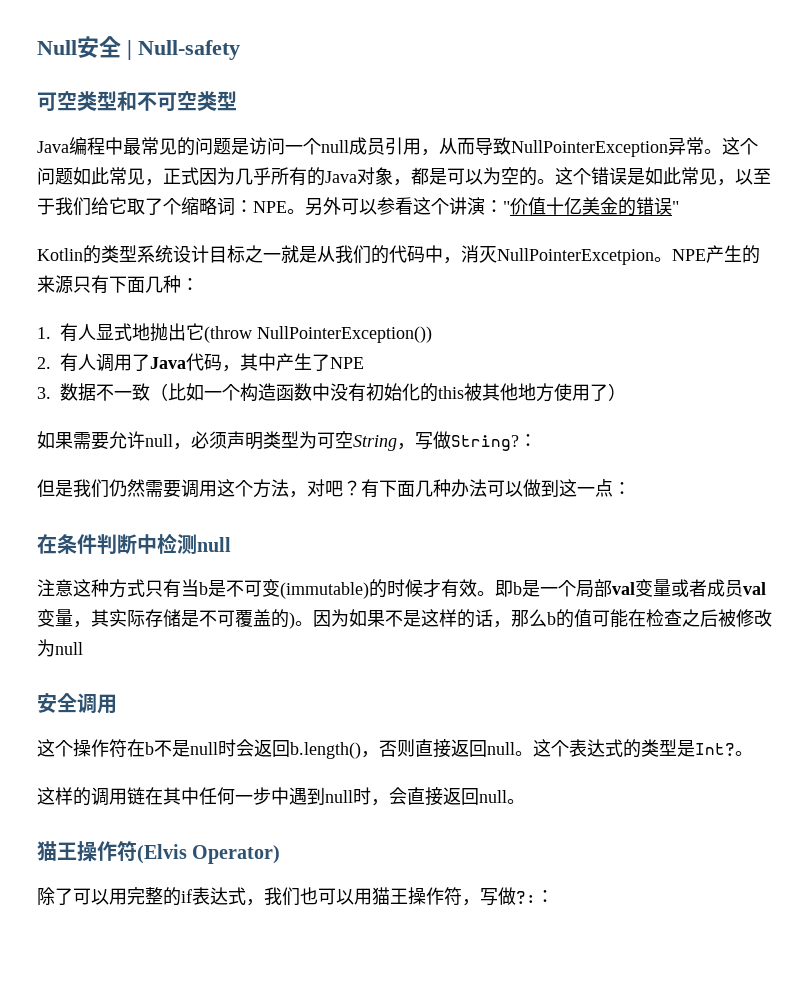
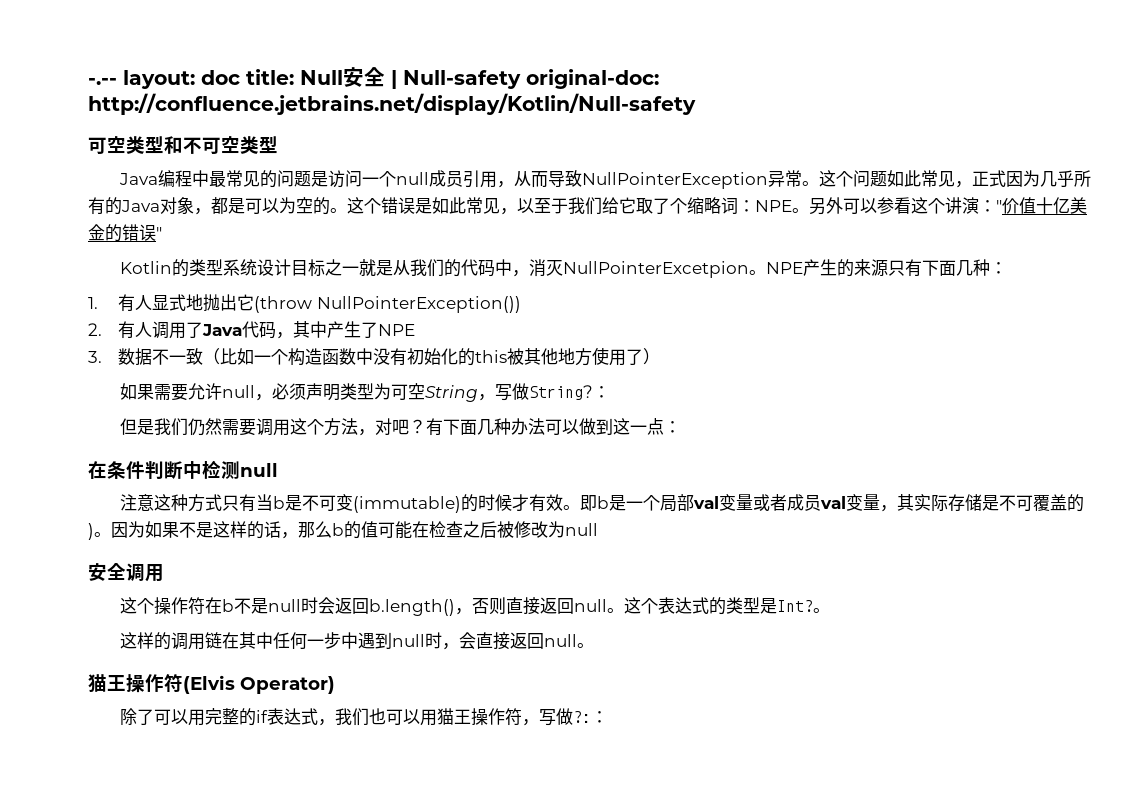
- Null安全 | Null-safety
+ -.-- layout: doc title: Null安全 | Null-safety original-doc: http://confluence.jetbrains.net/display/Kotlin/Null-safety

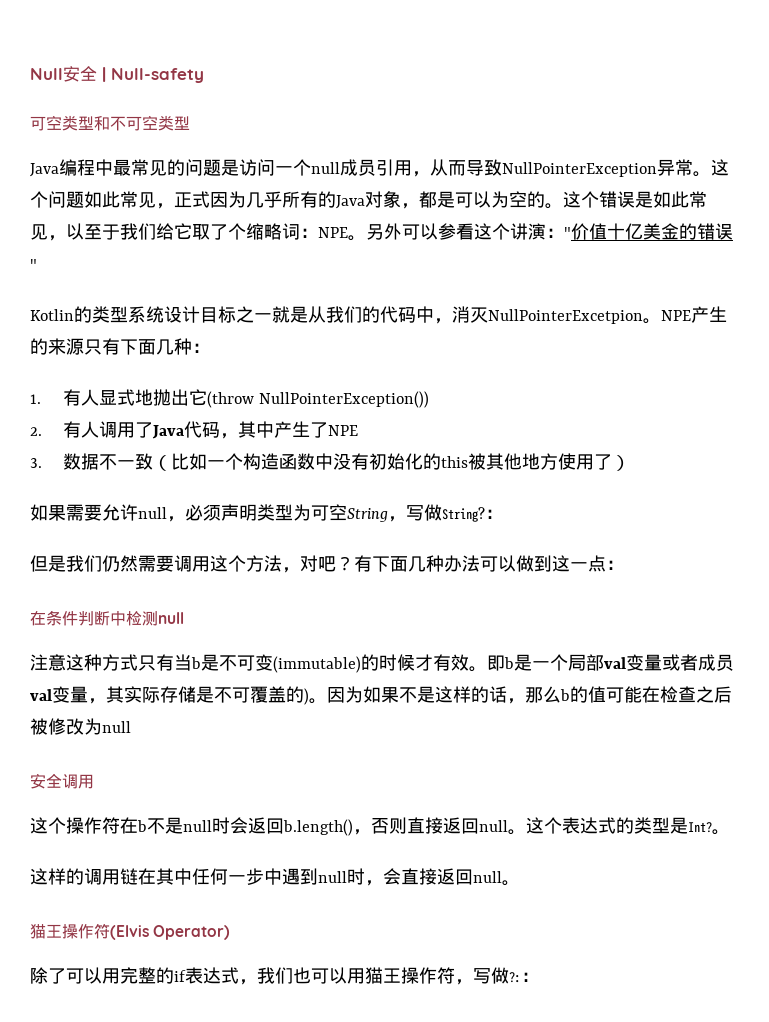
- -.-- layout: doc title: Null安全 | Null-safety original-doc: http://confluence.jetbrains.net/display/Kotlin/Null-safety
+ Null安全 | Null-safety

